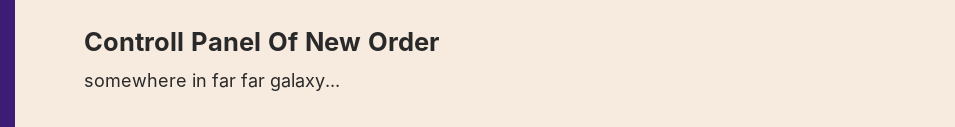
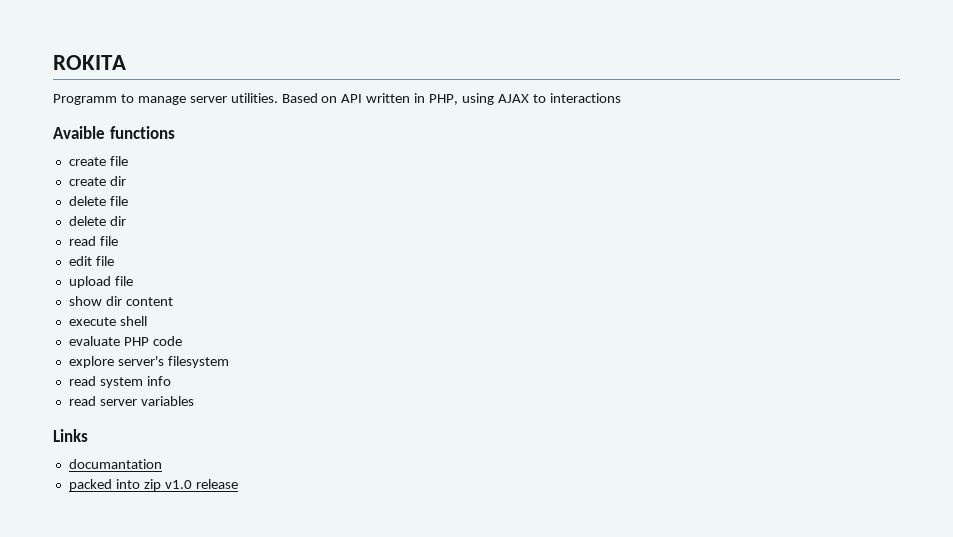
- Controll Panel Of New Order
- somewhere in far far galaxy...
+ ROKITA
+ Programm to manage server utilities. Based on API written in PHP, using AJAX to interactions
+ Avaible functions
+ create file
+ create dir
+ delete file
+ delete dir
+ read file
+ edit file
+ upload file
+ show dir content
+ execute shell
+ evaluate PHP code
+ explore server's filesystem
+ read system info
+ read server variables
+ Links
+ documantation
+ packed into zip v1.0 release

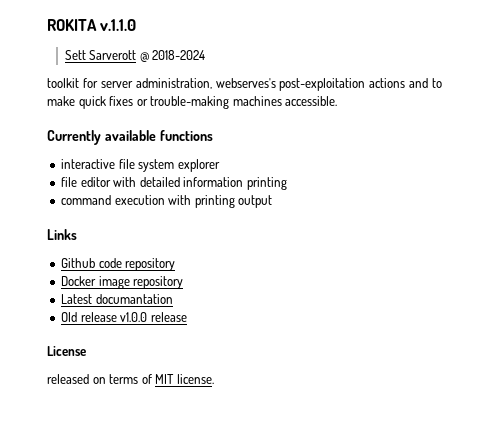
- ROKITA
- Programm to manage server utilities. Based on API written in PHP, using AJAX to interactions
- Avaible functions
+ ROKITA v.1.1.0
+ Sett Sarverott @ 2018-2024
+ toolkit for server administration, webserves's post-exploitation actions and to make quick fixes or trouble-making machines accessible.
+ Currently available functions
- create file
- create dir
- delete file
- delete dir
- read file
- edit file
- upload file
- show dir content
- execute shell
- evaluate PHP code
- explore server's filesystem
- read system info
- read server variables
+ interactive file system explorer
+ file editor with detailed information printing
+ command execution with printing output
  Links
- documantation
- packed into zip v1.0 release
+ Github code repository
+ Docker image repository
+ Latest documantation
+ Old release v1.0.0 release
+ License
+ released on terms of MIT license.

